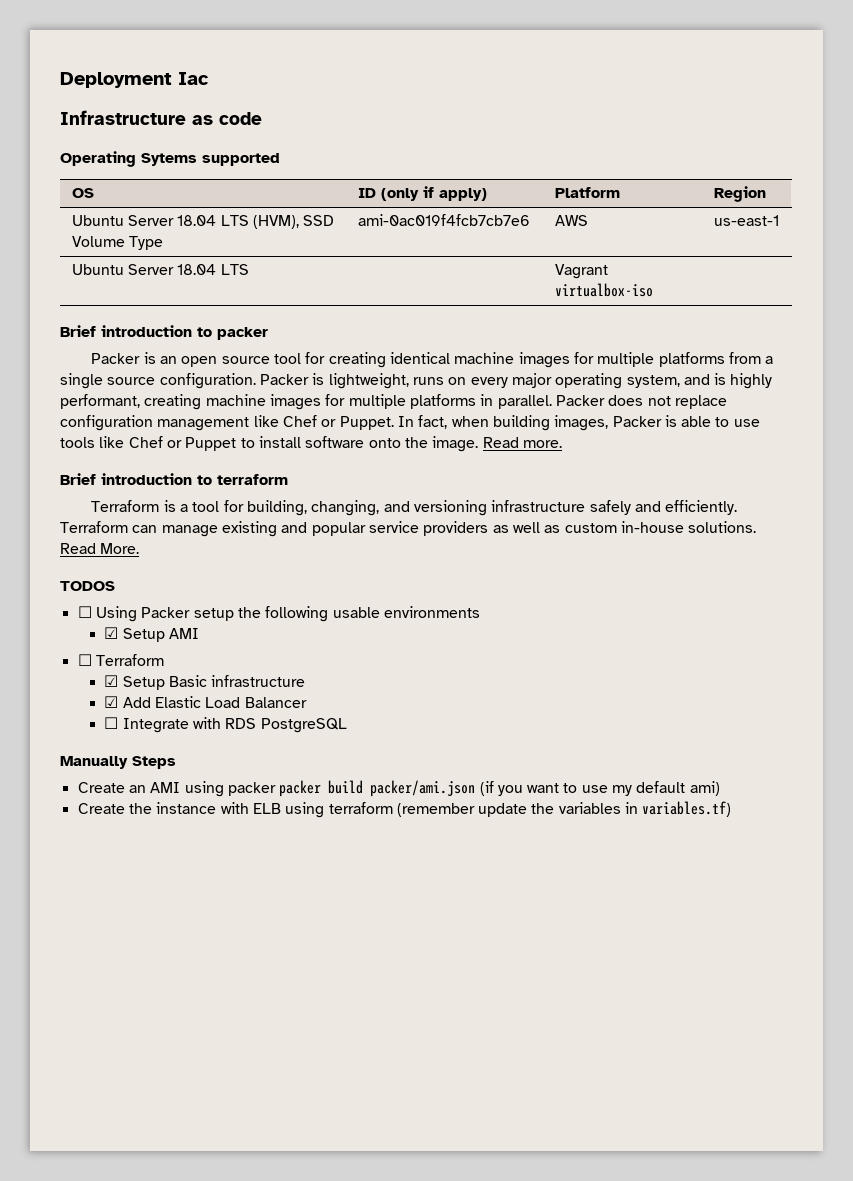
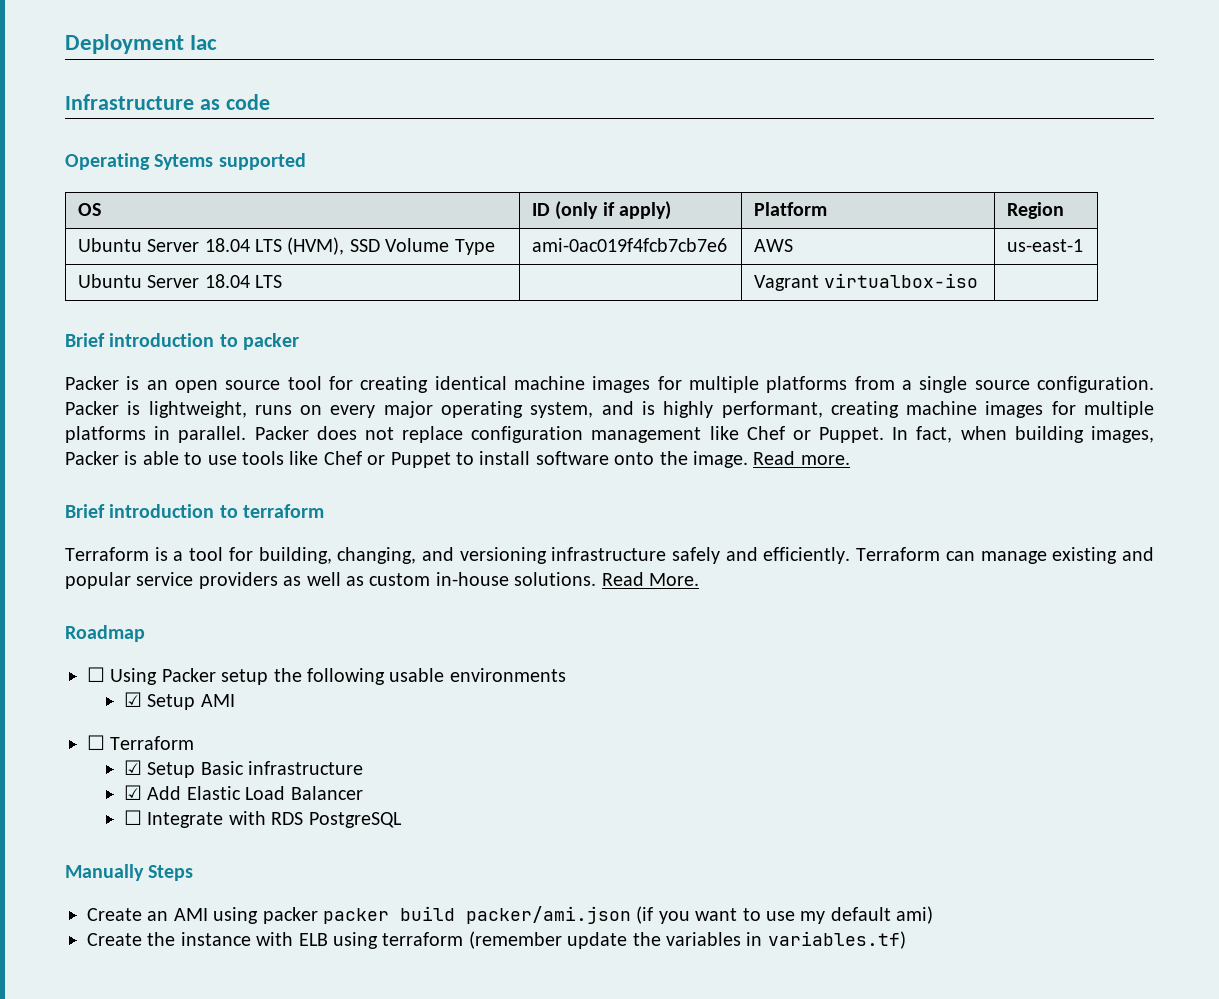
- TODOS
+ Roadmap

